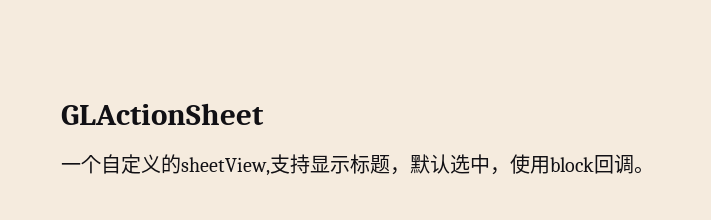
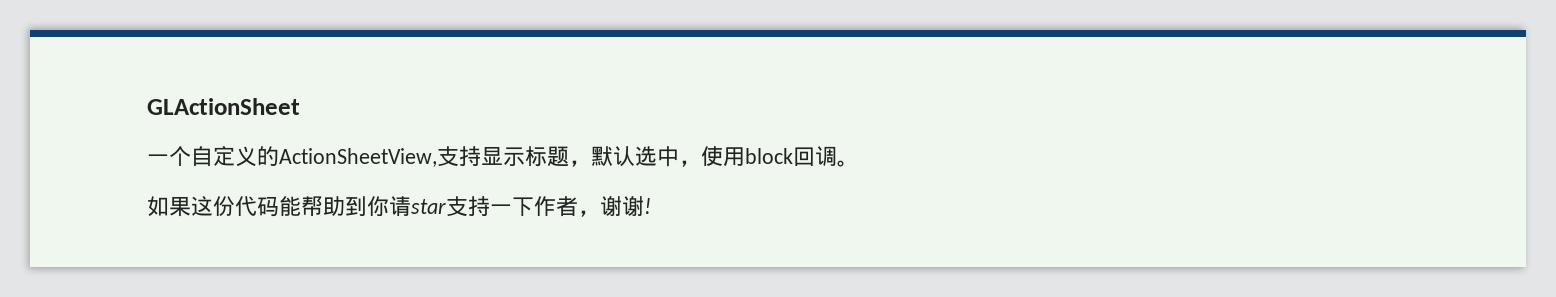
- 一个自定义的sheetView,支持显示标题，默认选中，使用block回调。
+ 一个自定义的ActionSheetView,支持显示标题，默认选中，使用block回调。
+ 如果这份代码能帮助到你请star支持一下作者，谢谢!

